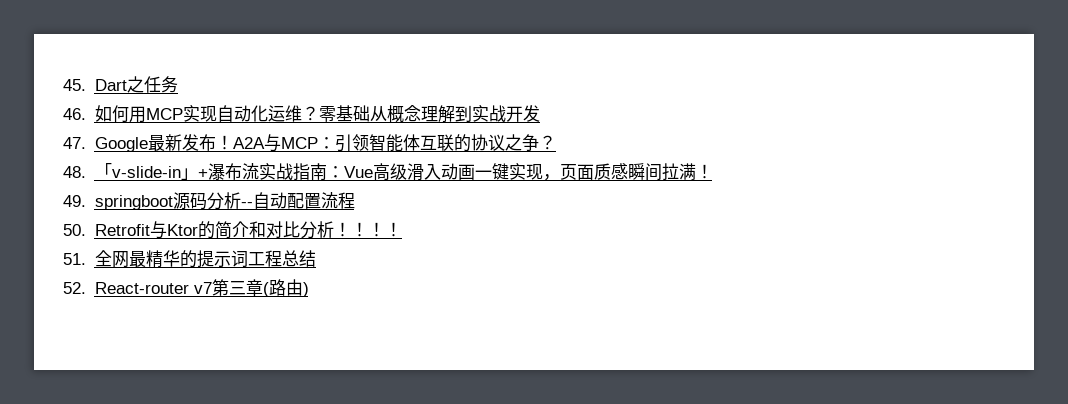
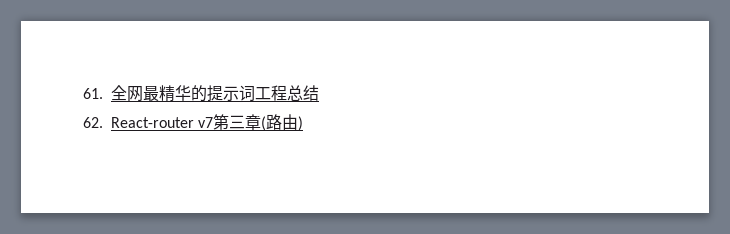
- 45. Dart之任务
- 46.如何用MCP实现自动化运维？零基础从概念理解到实战开发
- 47. Google最新发布！A2A与MCP：引领智能体互联的协议之争？
- 48.「v-slide-in」+瀑布流实战指南：Vue高级滑入动画一键实现，页面质感瞬间拉满！
- 49. springboot源码分析--自动配置流程
- 50. Retrofit与Ktor的简介和对比分析！！！！
- 51.全网最精华的提示词工程总结
+ 61.全网最精华的提示词工程总结
- 52. React-router v7第三章(路由)
+ 62. React-router v7第三章(路由)

